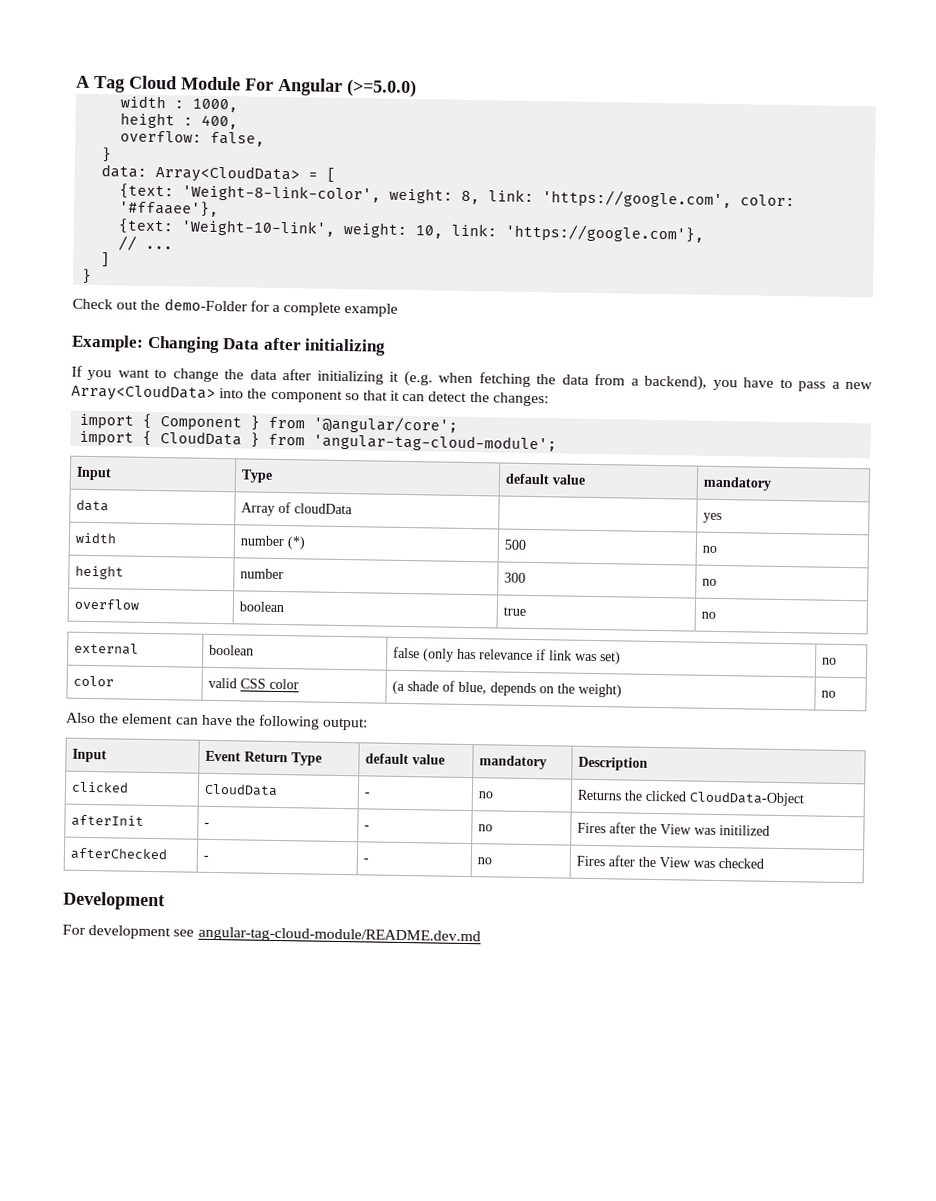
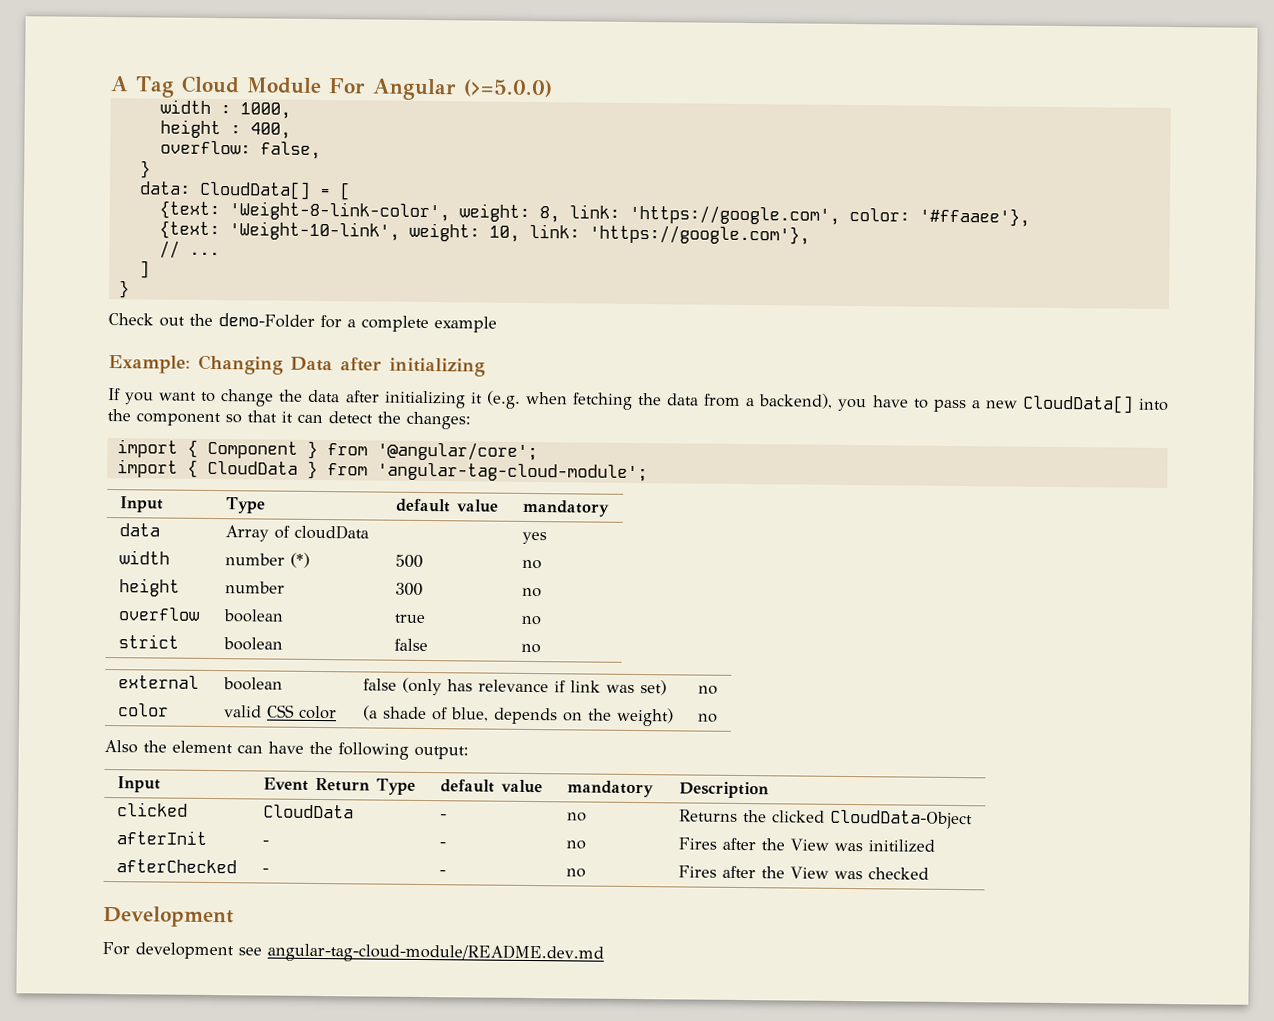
- data: Array<CloudData> = [
+ data: CloudData[] = [
- If you want to change the data after initializing it (e.g. when fetching the data from a backend), you have to pass a new Array<CloudData> into the component so that it can detect the changes:
+ If you want to change the data after initializing it (e.g. when fetching the data from a backend), you have to pass a new CloudData[] into the component so that it can detect the changes:
+ strict | boolean | false | no

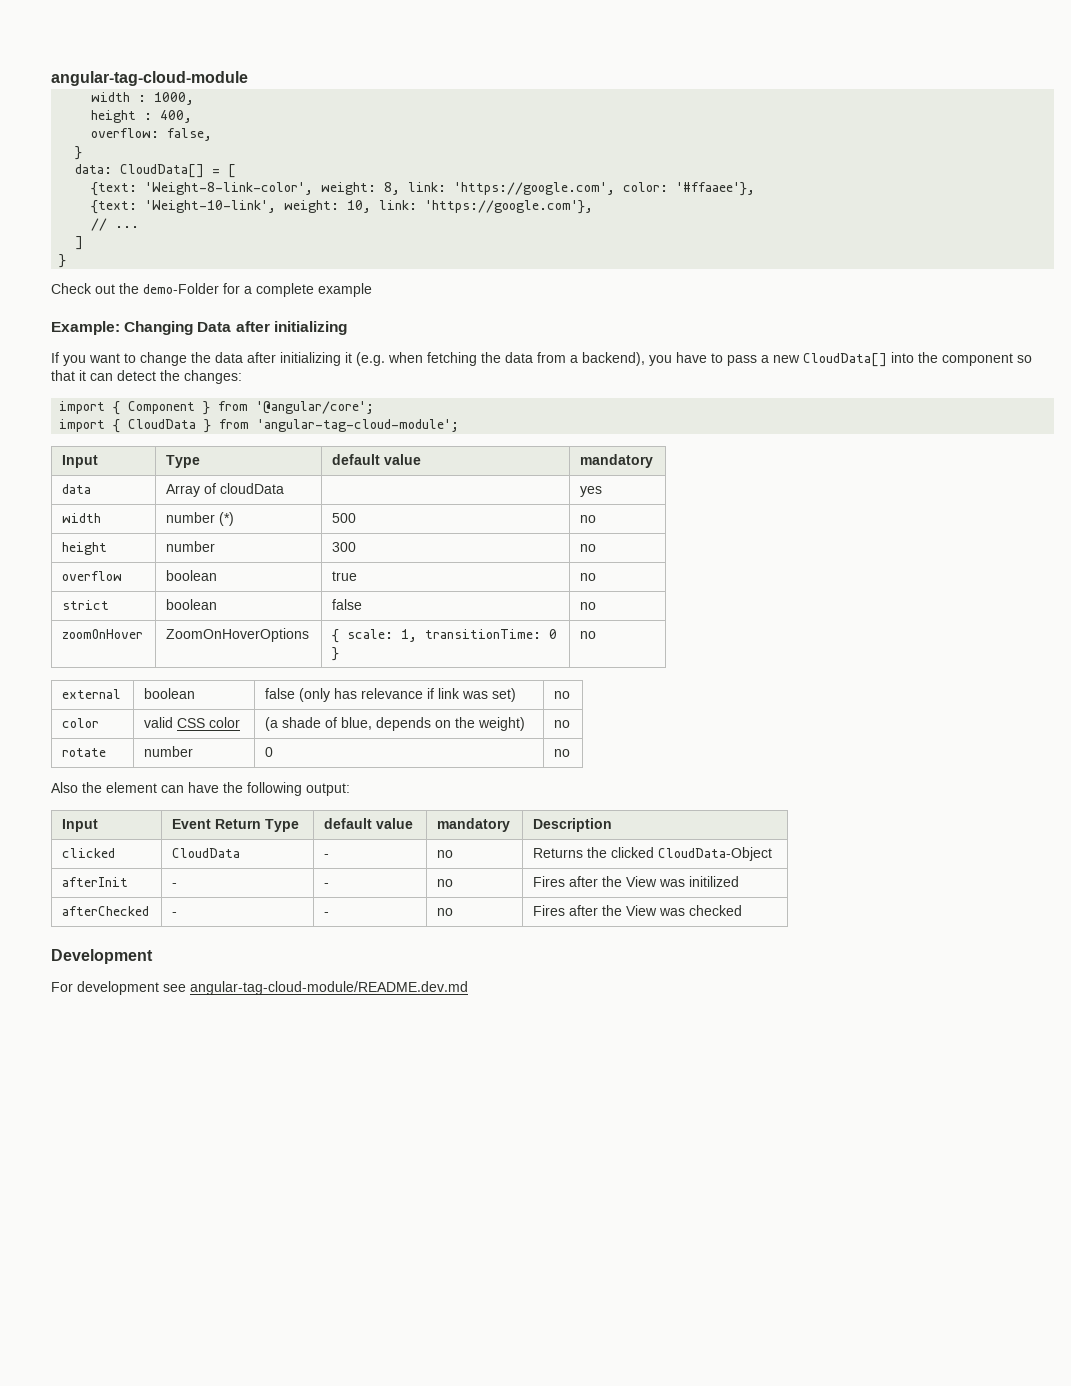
- A Tag Cloud Module For Angular (>=5.0.0)
+ angular-tag-cloud-module
+ zoomOnHover | ZoomOnHoverOptions | { scale: 1, transitionTime: 0 } | no
+ rotate | number | 0 | no

